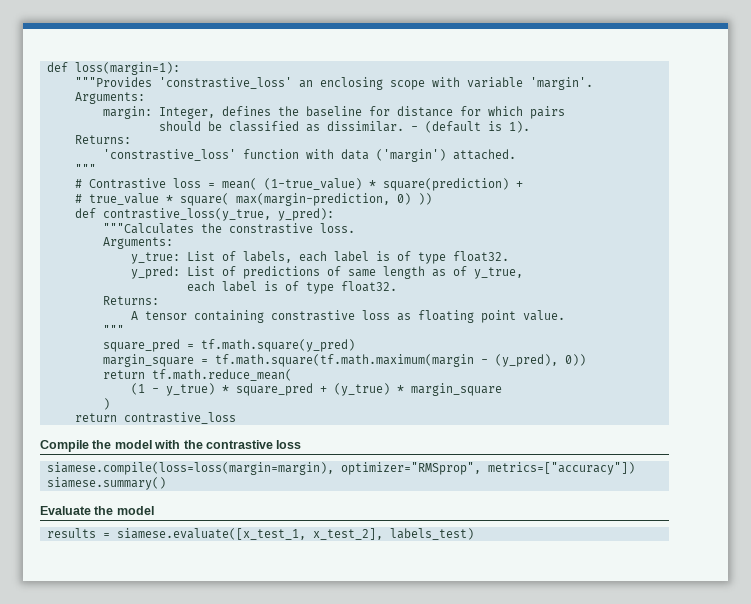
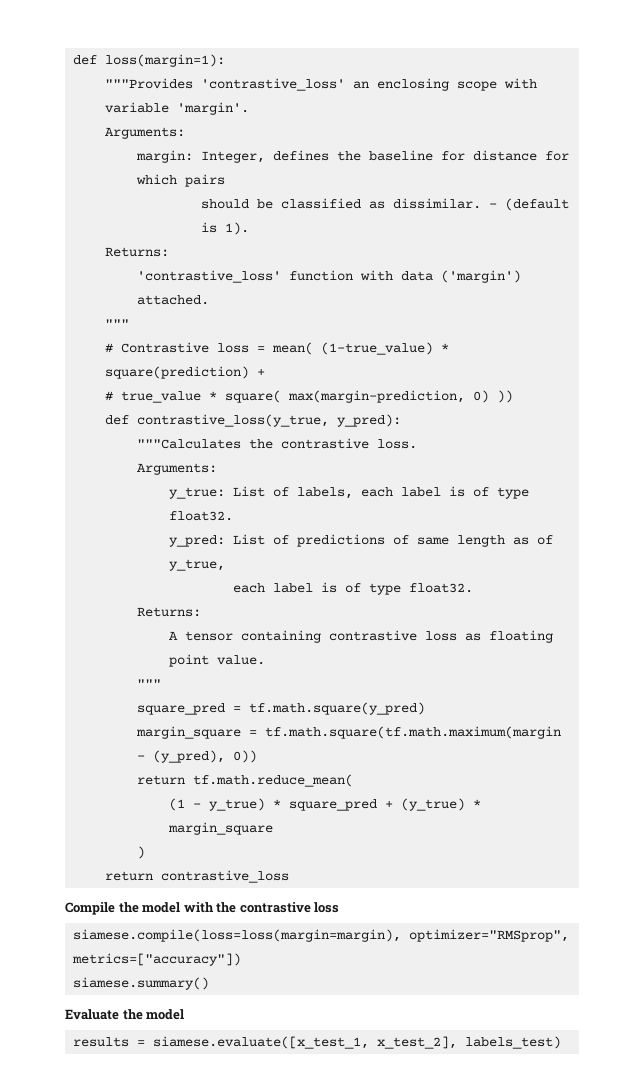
- """Provides 'constrastive_loss' an enclosing scope with variable 'margin'.
+ """Provides 'contrastive_loss' an enclosing scope with variable 'margin'.
- 'constrastive_loss' function with data ('margin') attached.
+ 'contrastive_loss' function with data ('margin') attached.
- """Calculates the constrastive loss.
+ """Calculates the contrastive loss.
- A tensor containing constrastive loss as floating point value.
+ A tensor containing contrastive loss as floating point value.

